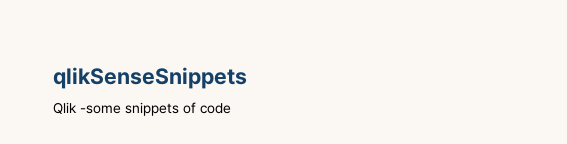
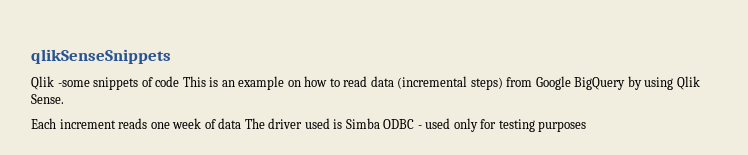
- Qlik -some snippets of code
+ Qlik -some snippets of code This is an example on how to read data (incremental steps) from Google BigQuery by using Qlik Sense.
+ Each increment reads one week of data The driver used is Simba ODBC - used only for testing purposes

